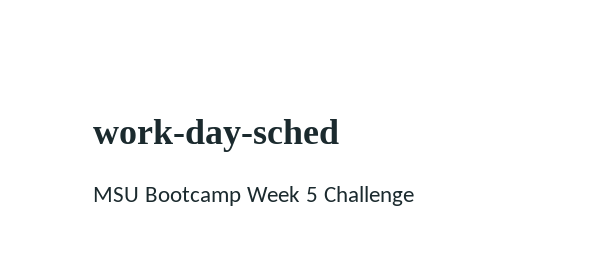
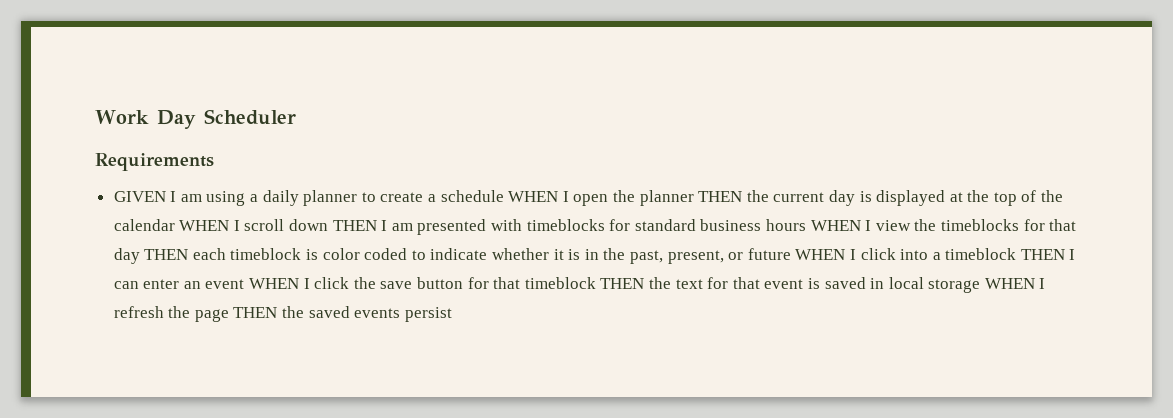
- work-day-sched
- MSU Bootcamp Week 5 Challenge
+ Work Day Scheduler
+ Requirements
+ GIVEN I am using a daily planner to create a schedule WHEN I open the planner THEN the current day is displayed at the top of the calendar WHEN I scroll down THEN I am presented with timeblocks for standard business hours WHEN I view the timeblocks for that day THEN each timeblock is color coded to indicate whether it is in the past, present, or future WHEN I click into a timeblock THEN I can enter an event WHEN I click the save button for that timeblock THEN the text for that event is saved in local storage WHEN I refresh the page THEN the saved events persist

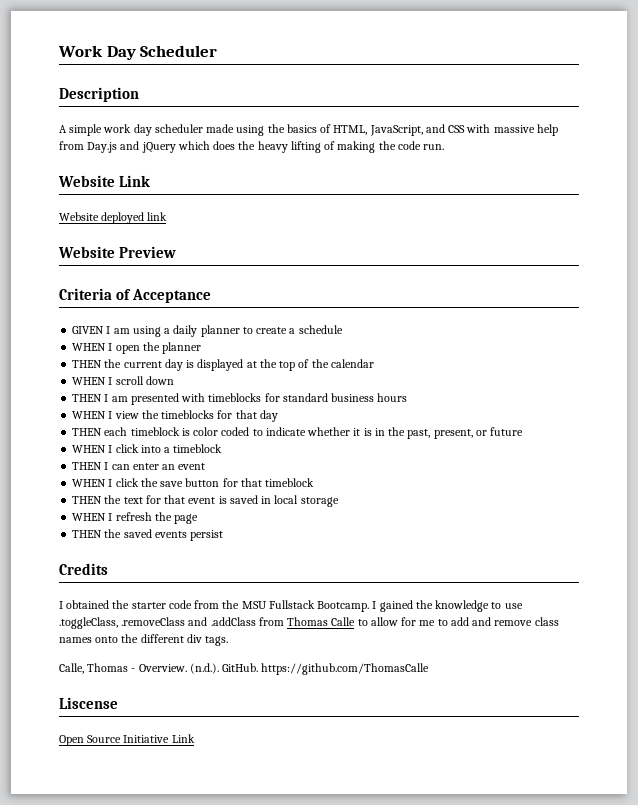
- Requirements
+ Description
+ A simple work day scheduler made using the basics of HTML, JavaScript, and CSS with massive help from Day.js and jQuery which does the heavy lifting of making the code run.
+ Website Link
+ Website deployed link
+ Website Preview
+ Criteria of Acceptance
- GIVEN I am using a daily planner to create a schedule WHEN I open the planner THEN the current day is displayed at the top of the calendar WHEN I scroll down THEN I am presented with timeblocks for standard business hours WHEN I view the timeblocks for that day THEN each timeblock is color coded to indicate whether it is in the past, present, or future WHEN I click into a timeblock THEN I can enter an event WHEN I click the save button for that timeblock THEN the text for that event is saved in local storage WHEN I refresh the page THEN the saved events persist
+ GIVEN I am using a daily planner to create a schedule
+ WHEN I open the planner
+ THEN the current day is displayed at the top of the calendar
+ WHEN I scroll down
+ THEN I am presented with timeblocks for standard business hours
+ WHEN I view the timeblocks for that day
+ THEN each timeblock is color coded to indicate whether it is in the past, present, or future
+ WHEN I click into a timeblock
+ THEN I can enter an event
+ WHEN I click the save button for that timeblock
+ THEN the text for that event is saved in local storage
+ WHEN I refresh the page
+ THEN the saved events persist
+ Credits
+ I obtained the starter code from the MSU Fullstack Bootcamp. I gained the knowledge to use .toggleClass, .removeClass and .addClass from Thomas Calle to allow for me to add and remove class names onto the different div tags.
+ Calle, Thomas - Overview. (n.d.). GitHub. https://github.com/ThomasCalle
+ Liscense
+ Open Source Initiative Link

